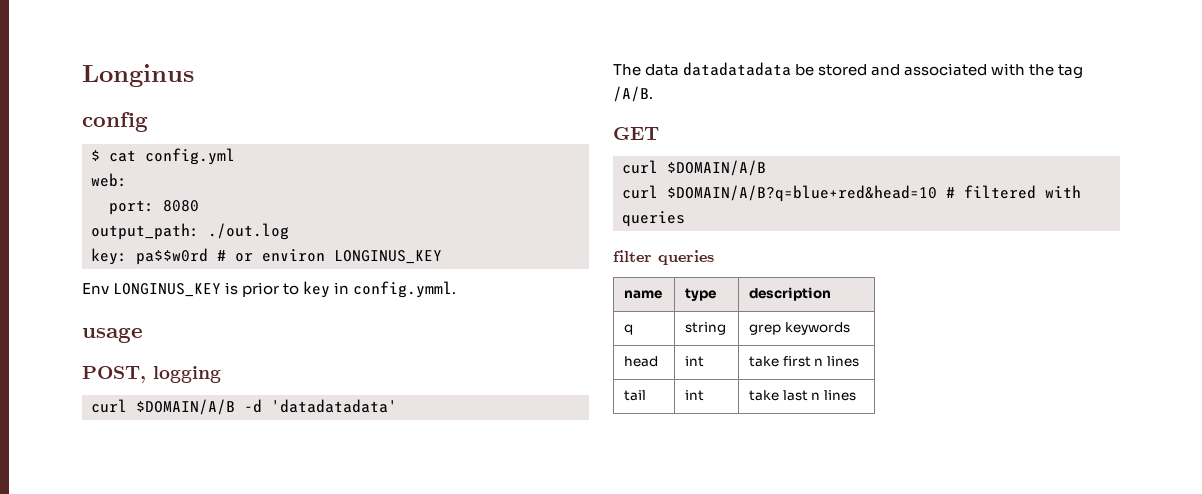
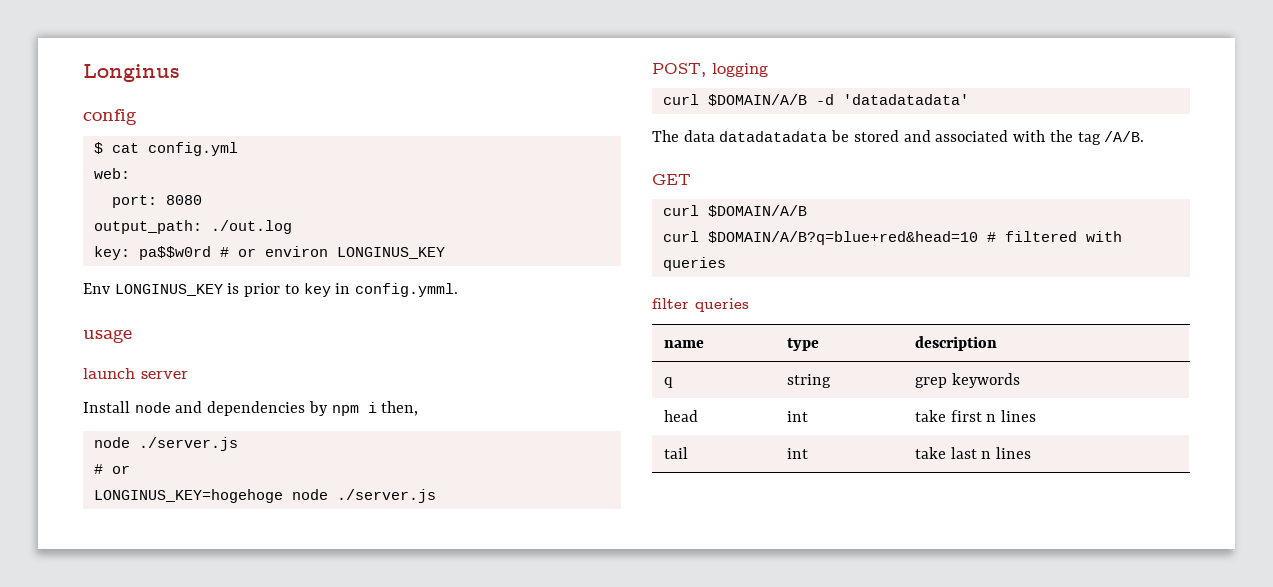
+ launch server
+ Install node and dependencies by npm i then,
+ node ./server.js
+ # or
+ LONGINUS_KEY=hogehoge node ./server.js

